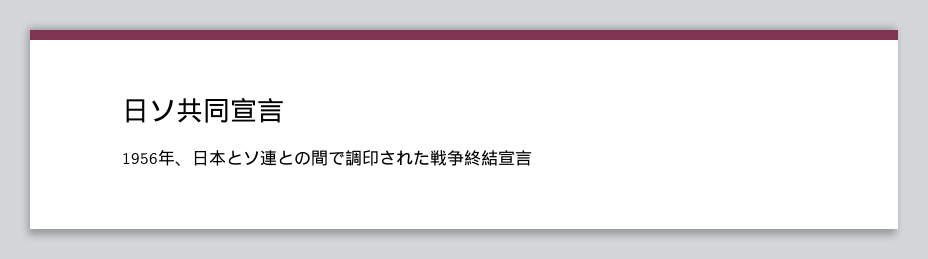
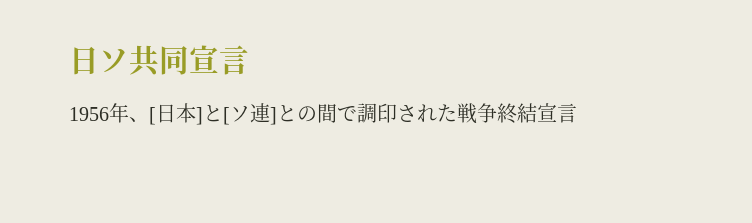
- 1956年、日本とソ連との間で調印された戦争終結宣言
+ 1956年、[日本]と[ソ連]との間で調印された戦争終結宣言

